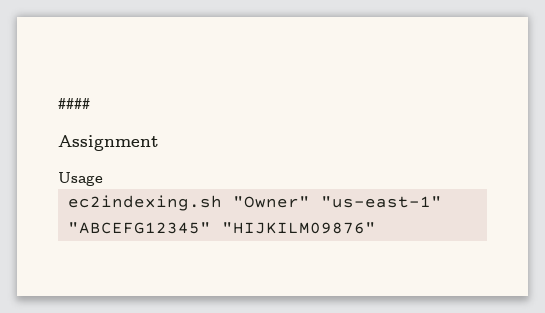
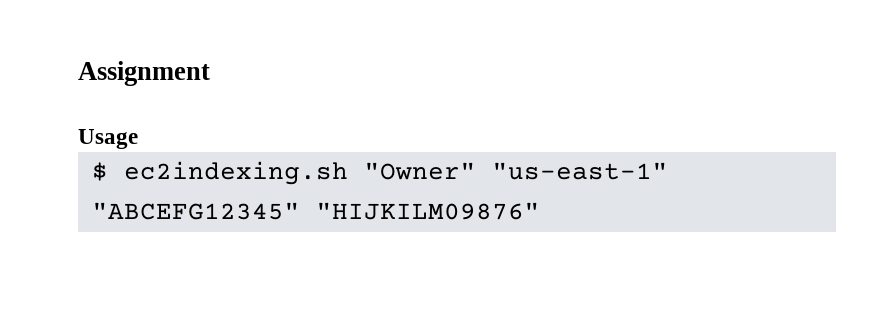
- ####
- ec2indexing.sh "Owner" "us-east-1" "ABCEFG12345" "HIJKILM09876"
+ $ ec2indexing.sh "Owner" "us-east-1" "ABCEFG12345" "HIJKILM09876"

